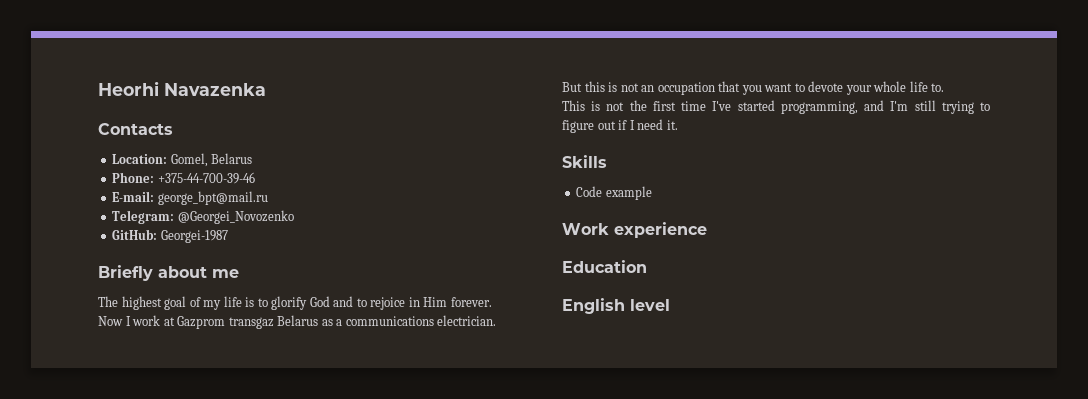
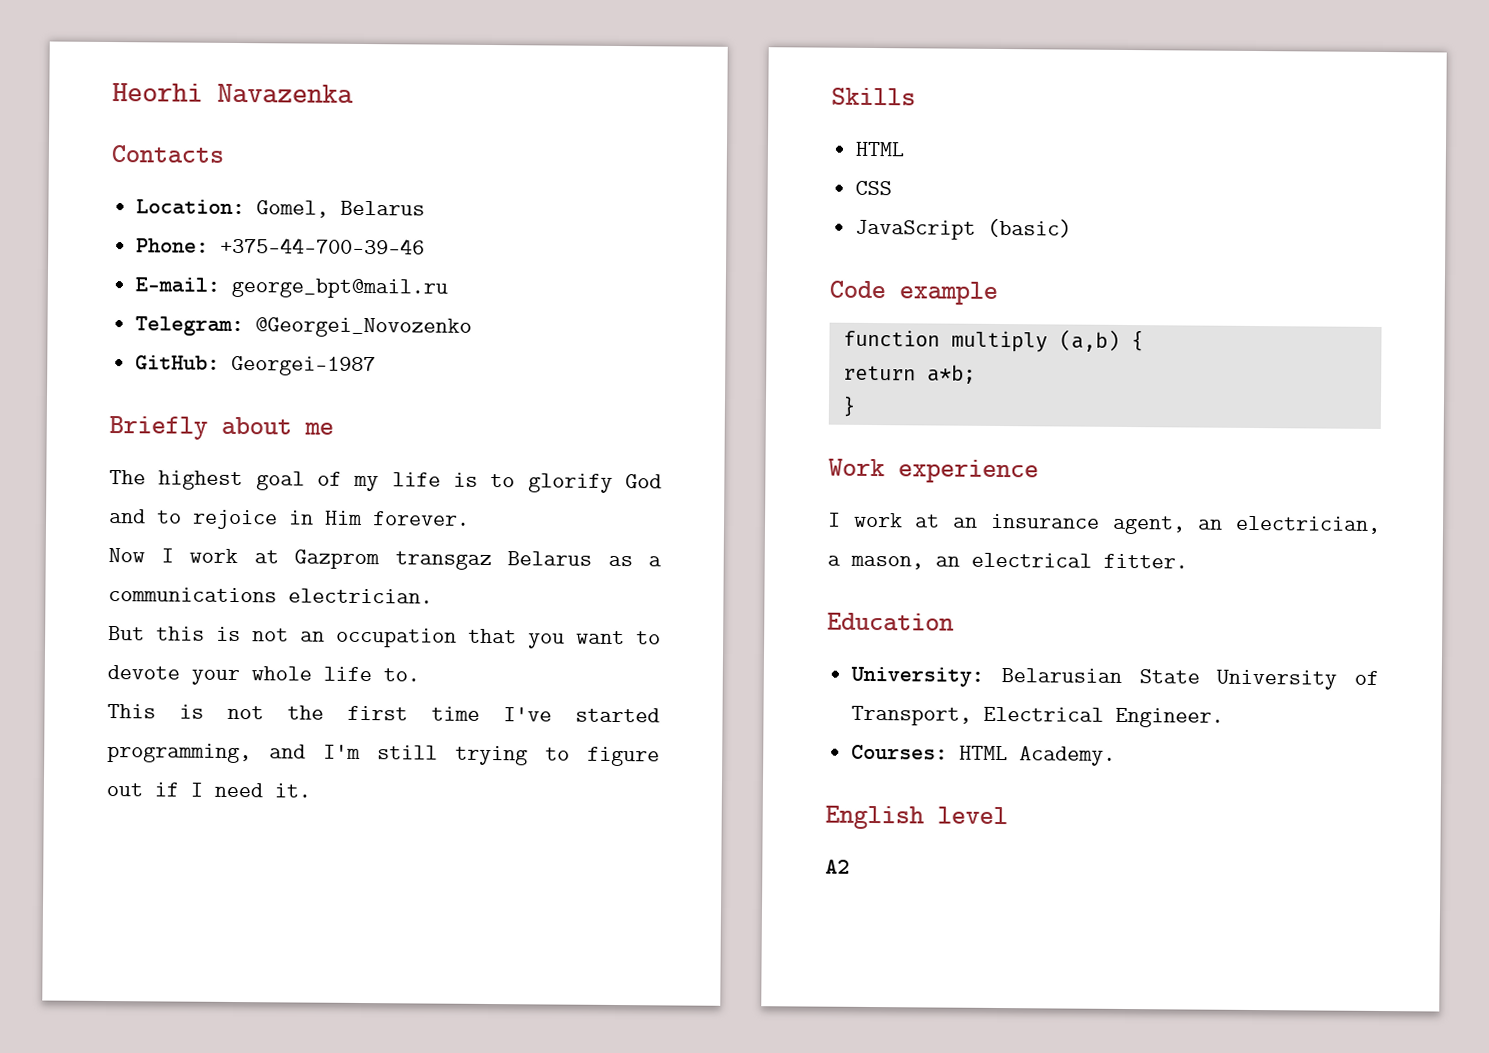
  Skills
+ HTML
+ CSS
+ JavaScript (basic)
  Code example
+ function multiply (a,b) {
+ return a*b;
+ }
  Work experience
+ I work at an insurance agent, an electrician, a mason, an electrical fitter.
  Education
+ University: Belarusian State University of Transport, Electrical Engineer.
+ Courses: HTML Academy.
+ A2

